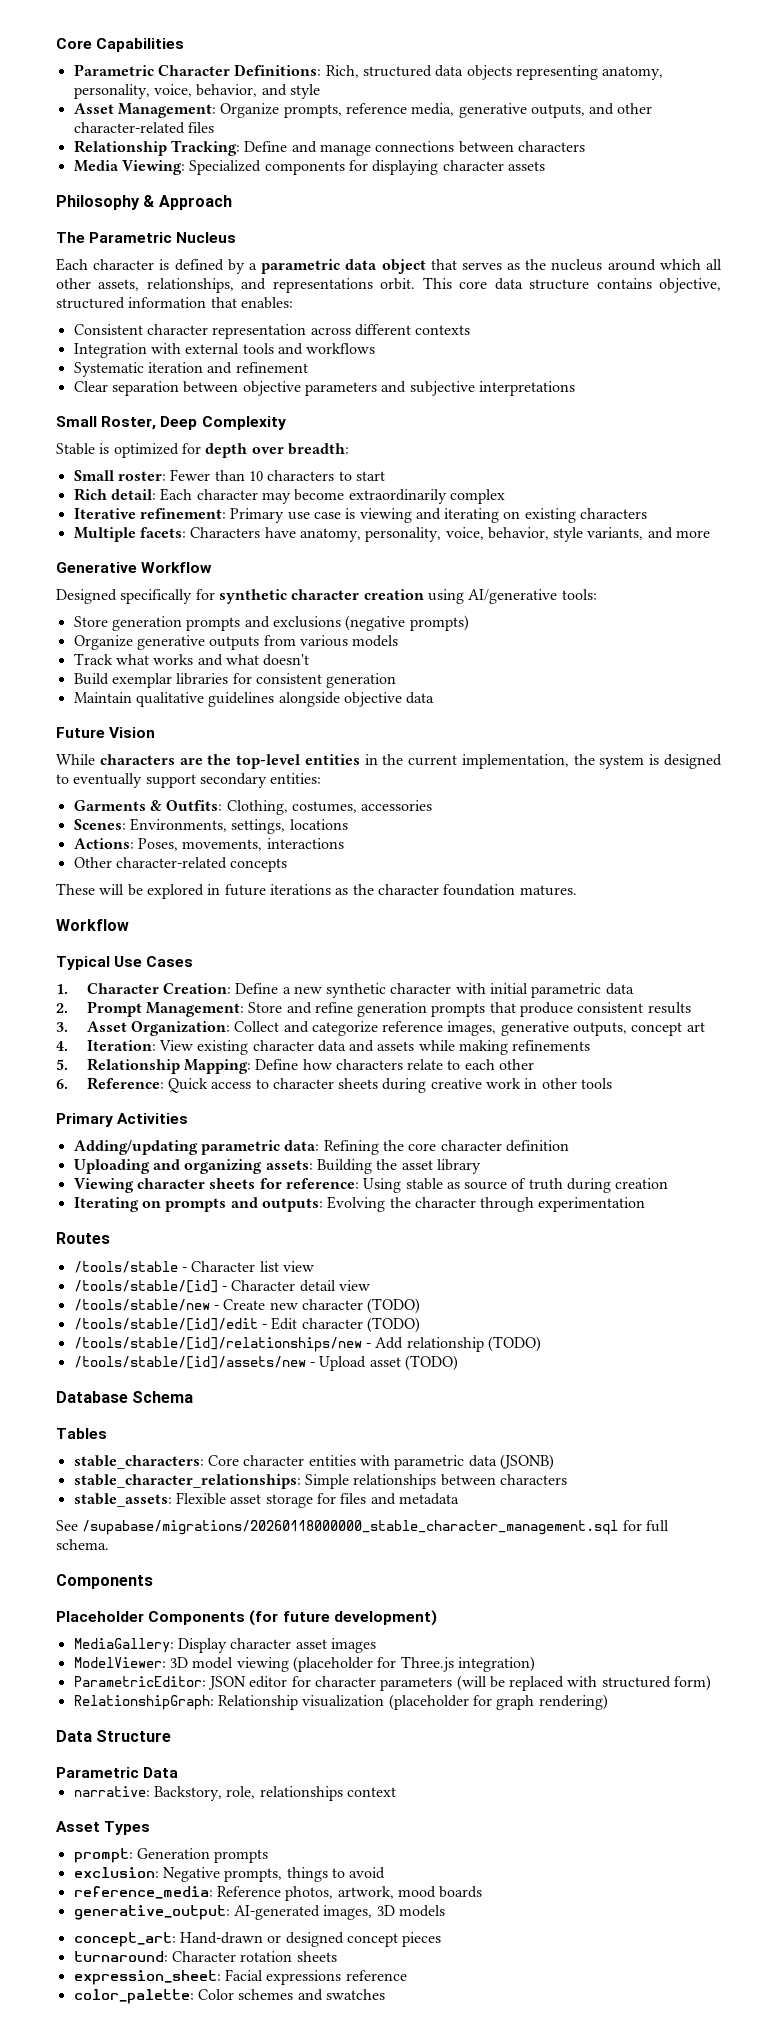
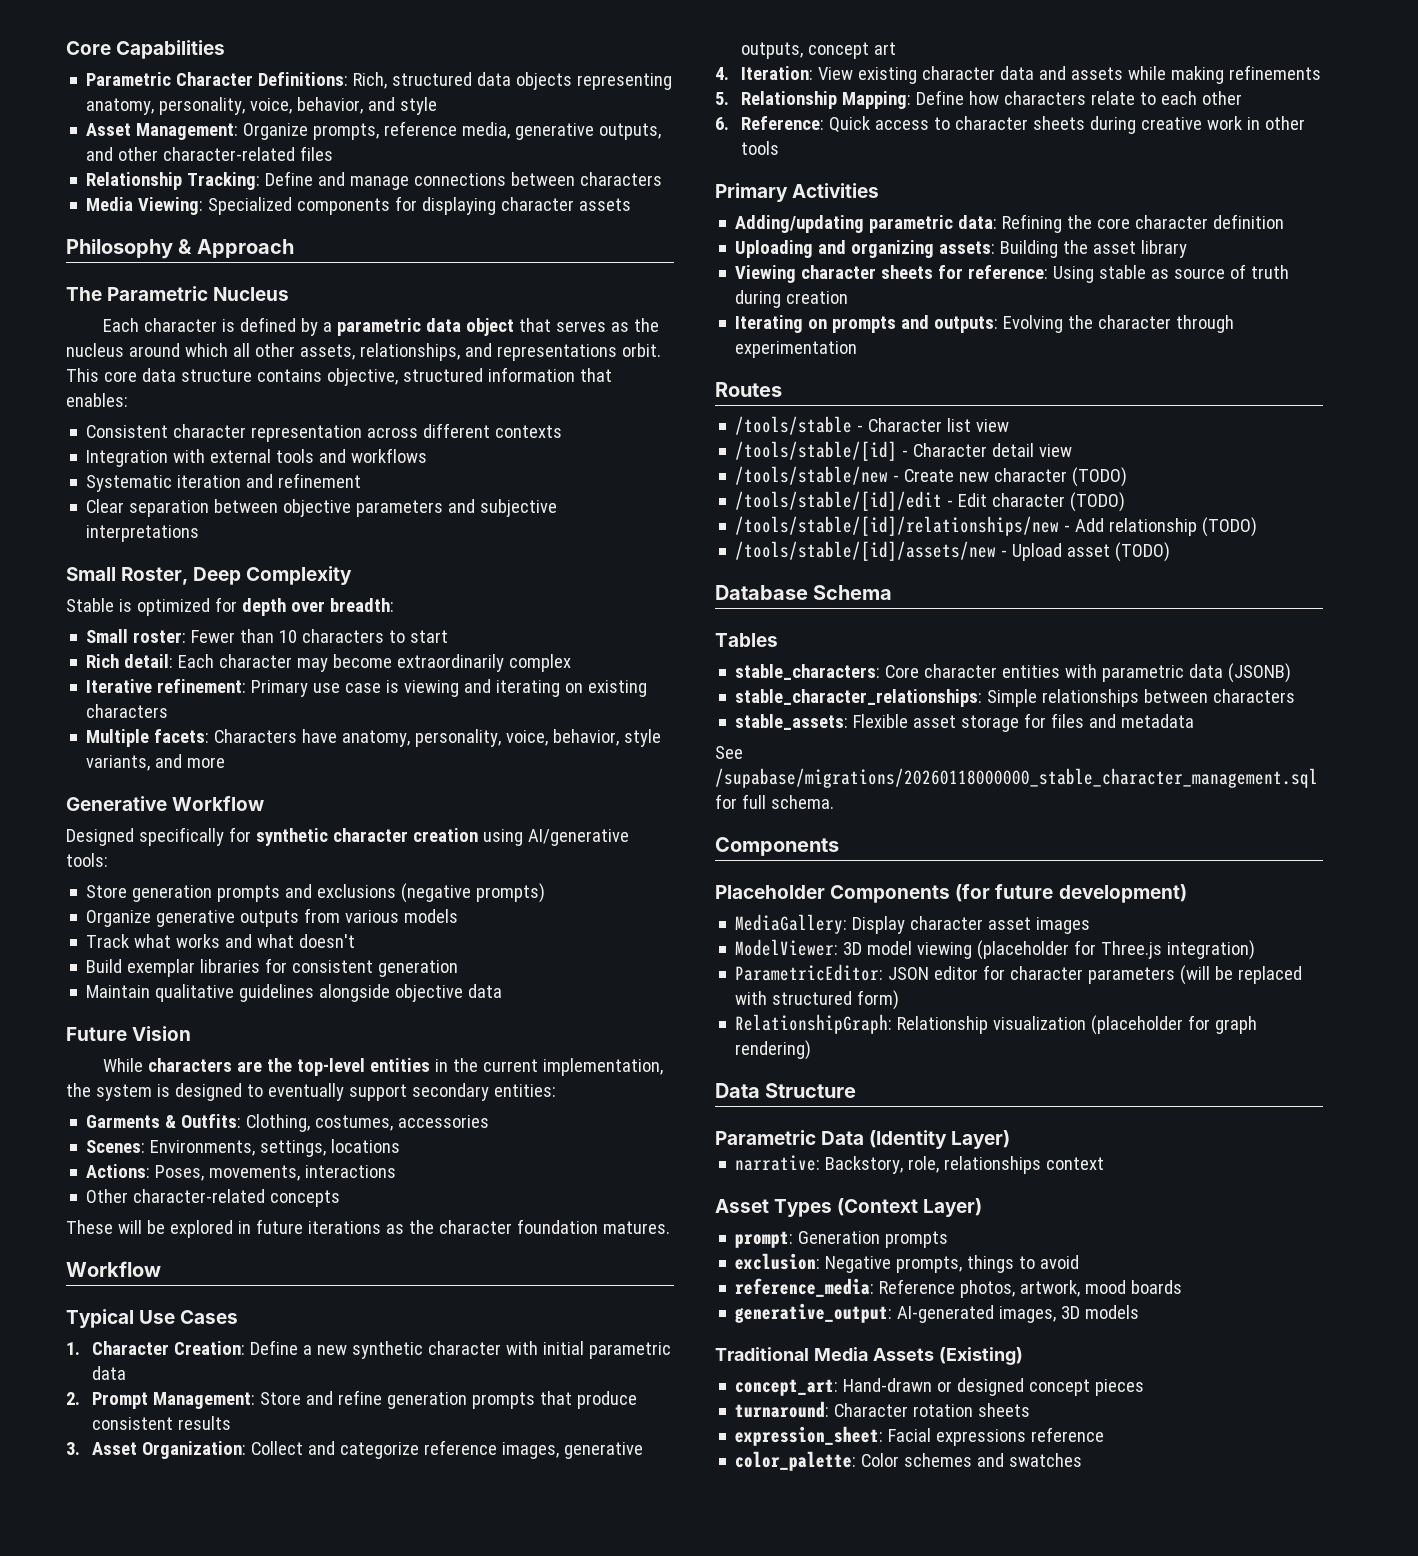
- Parametric Data
+ Parametric Data (Identity Layer)
- Asset Types
+ Asset Types (Context Layer)
+ Traditional Media Assets (Existing)

